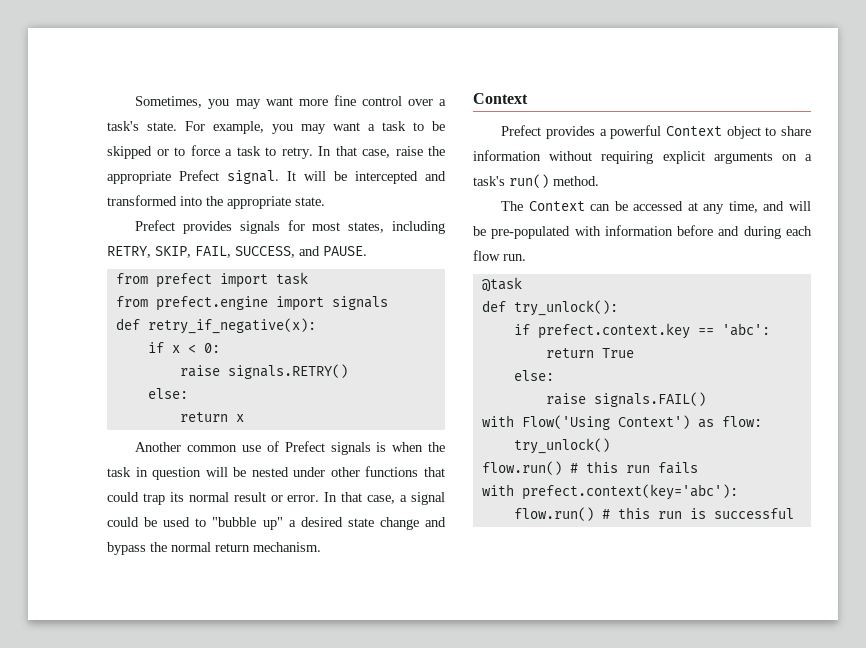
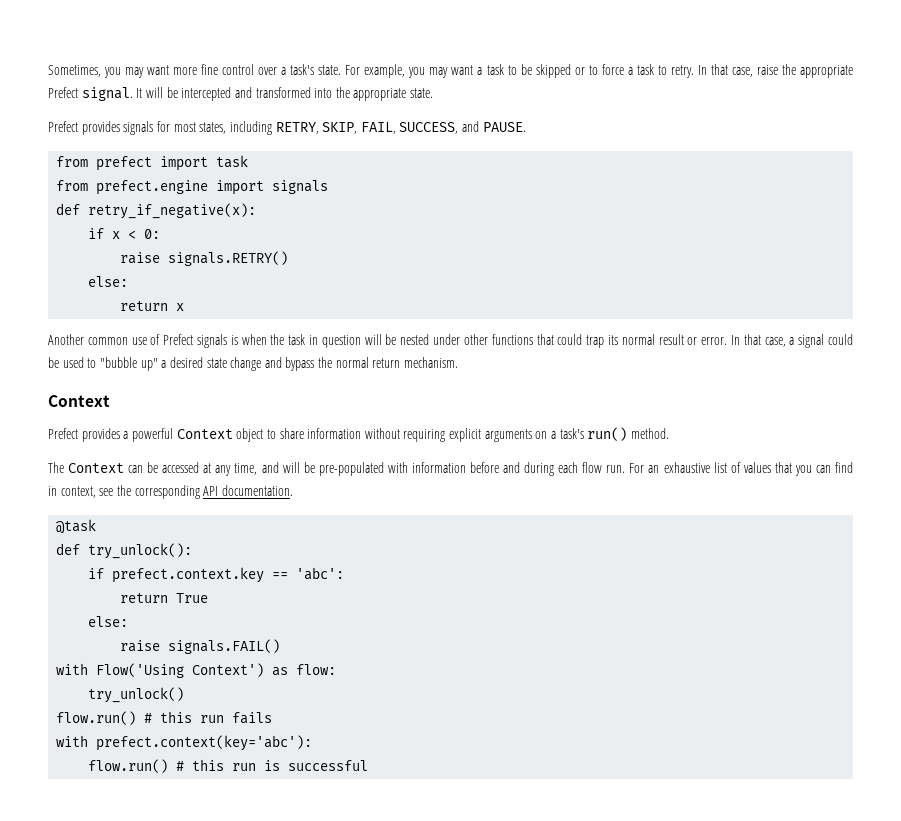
+ For an exhaustive list of values that you can find in context, see the corresponding API documentation.

